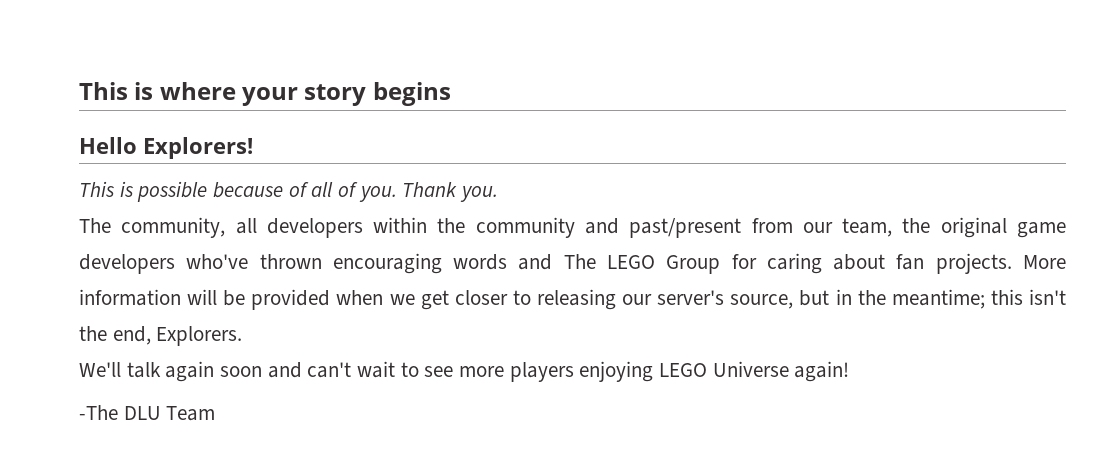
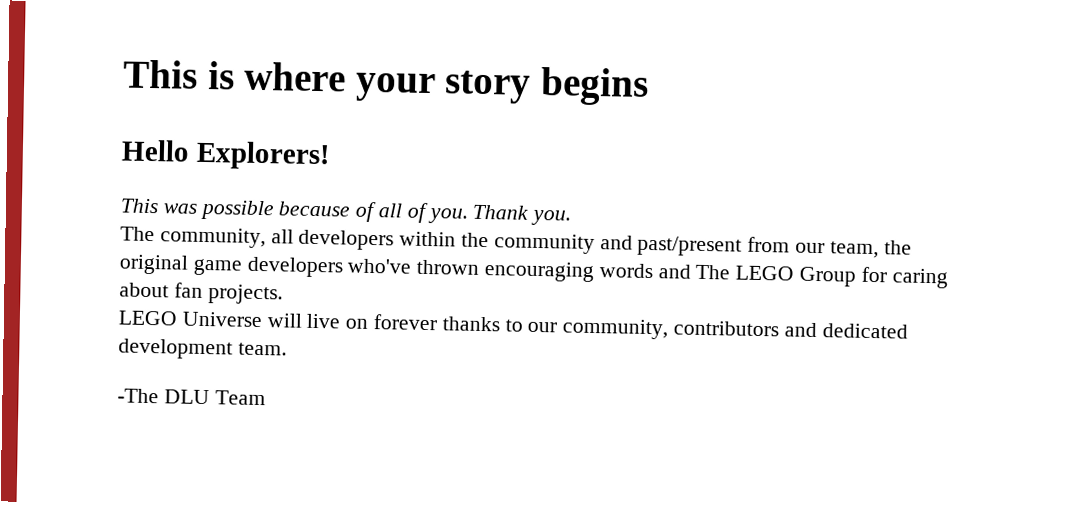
- This is possible because of all of you.
+ This was possible because of all of you.
- The community, all developers within the community and past/present from our team, the original game developers who've thrown encouraging words and The LEGO Group for caring about fan projects. More information will be provided when we get closer to releasing our server's source, but in the meantime; this isn't the end, Explorers.
- We'll talk again soon and can't wait to see more players enjoying LEGO Universe again!
+ The community, all developers within the community and past/present from our team, the original game developers who've thrown encouraging words and The LEGO Group for caring about fan projects.
+ LEGO Universe will live on forever thanks to our community, contributors and dedicated development team.

